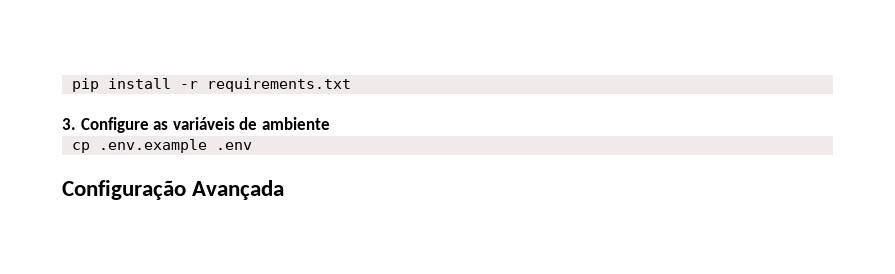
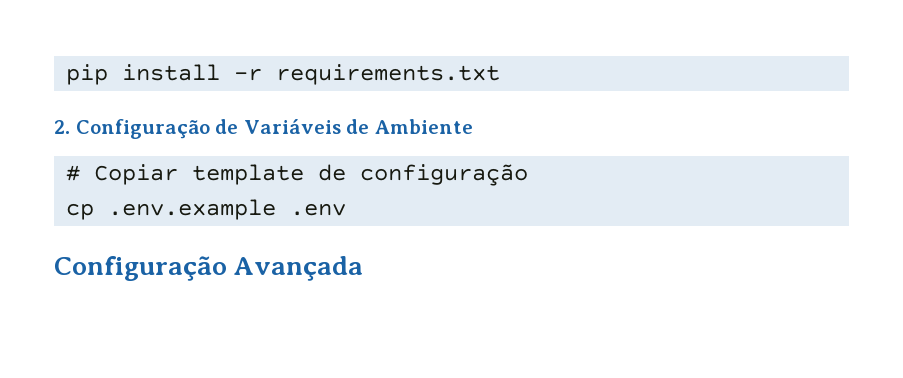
- 3. Configure as variáveis de ambiente
+ 2. Configuração de Variáveis de Ambiente
+ # Copiar template de configuração

